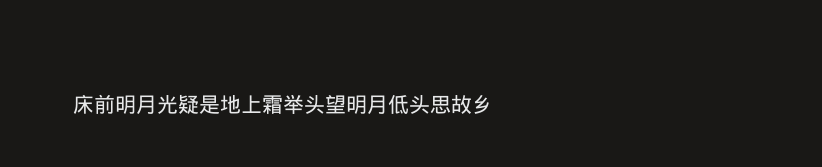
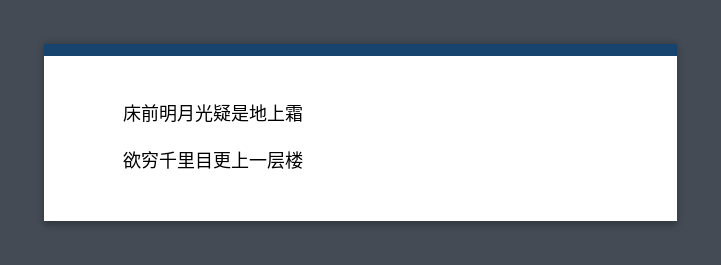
- 床前明月光疑是地上霜举头望明月低头思故乡
+ 床前明月光疑是地上霜
+ 欲穷千里目更上一层楼

